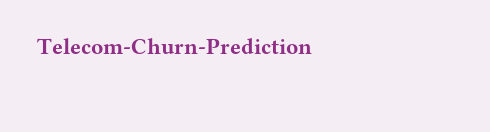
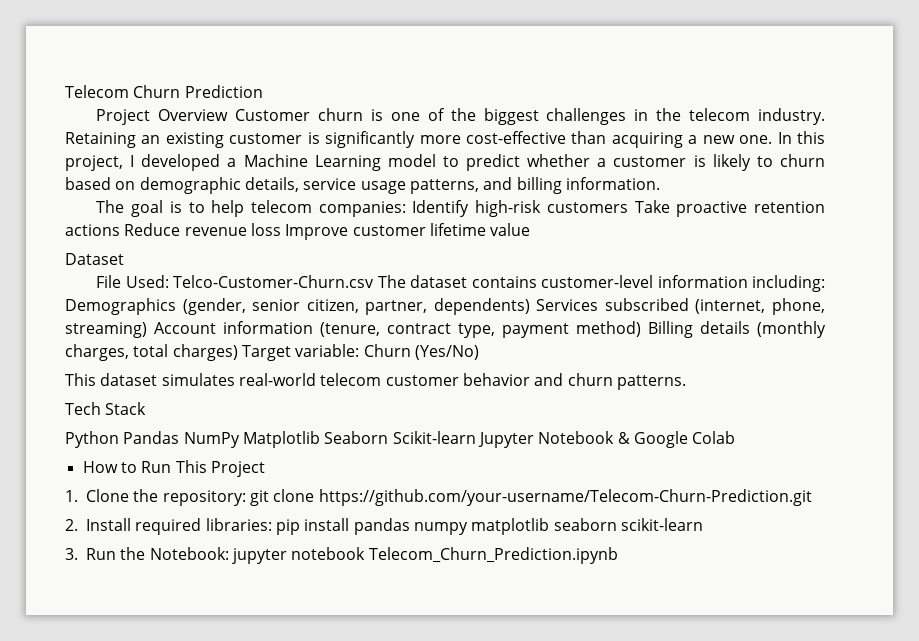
- Telecom-Churn-Prediction
+ Telecom Churn Prediction
+ Project Overview Customer churn is one of the biggest challenges in the telecom industry. Retaining an existing customer is significantly more cost-effective than acquiring a new one. In this project, I developed a Machine Learning model to predict whether a customer is likely to churn based on demographic details, service usage patterns, and billing information.
+ The goal is to help telecom companies: Identify high-risk customers Take proactive retention actions Reduce revenue loss Improve customer lifetime value
+ Dataset
+ File Used: Telco-Customer-Churn.csv The dataset contains customer-level information including: Demographics (gender, senior citizen, partner, dependents) Services subscribed (internet, phone, streaming) Account information (tenure, contract type, payment method) Billing details (monthly charges, total charges) Target variable: Churn (Yes/No)
+ This dataset simulates real-world telecom customer behavior and churn patterns.
+ Tech Stack
+ Python Pandas NumPy Matplotlib Seaborn Scikit-learn Jupyter Notebook & Google Colab
+ How to Run This Project
+ 1. Clone the repository: git clone https://github.com/your-username/Telecom-Churn-Prediction.git
+ 2. Install required libraries: pip install pandas numpy matplotlib seaborn scikit-learn
+ 3. Run the Notebook: jupyter notebook Telecom_Churn_Prediction.ipynb

